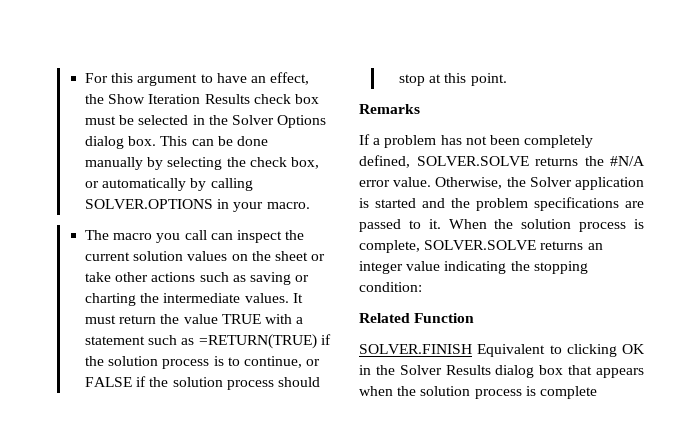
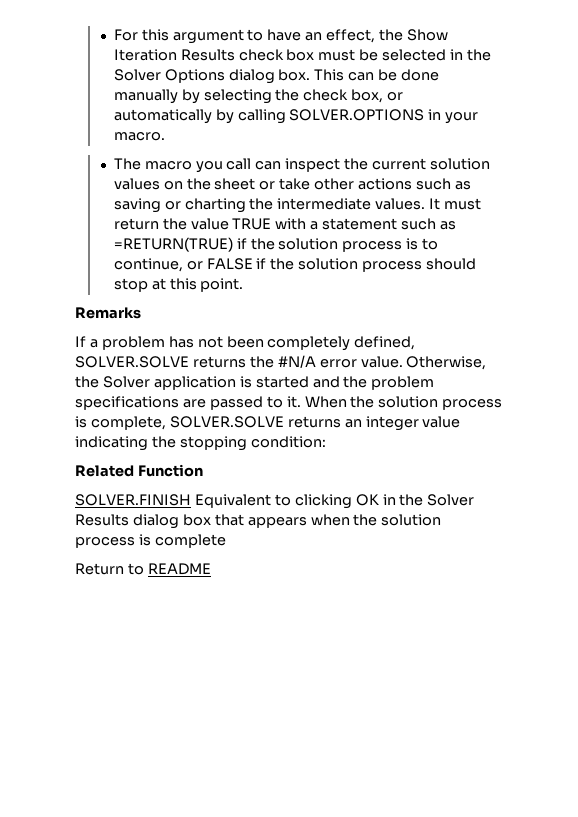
+ Return to README

